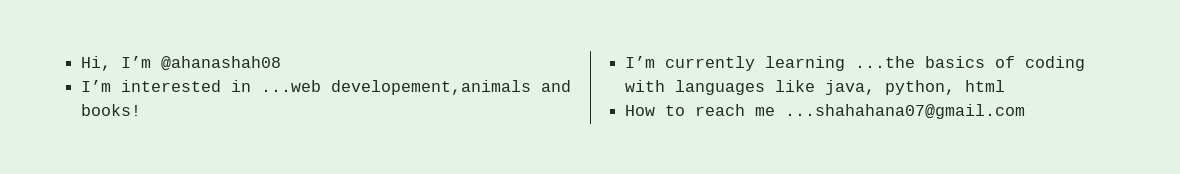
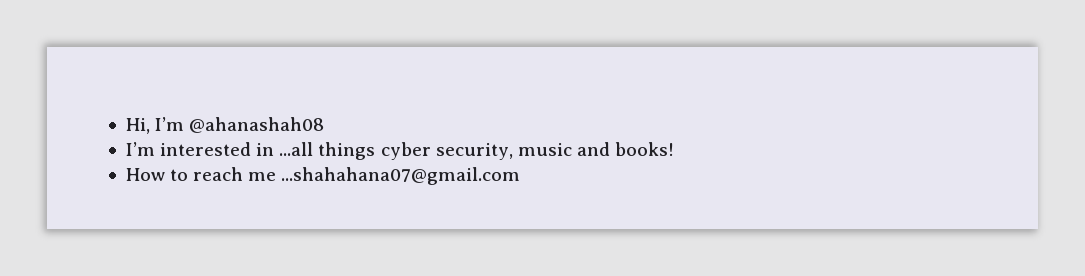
- I’m interested in ...web developement,animals and books!
- I’m currently learning ...the basics of coding with languages like java, python, html
+ I’m interested in ...all things cyber security, music and books!

